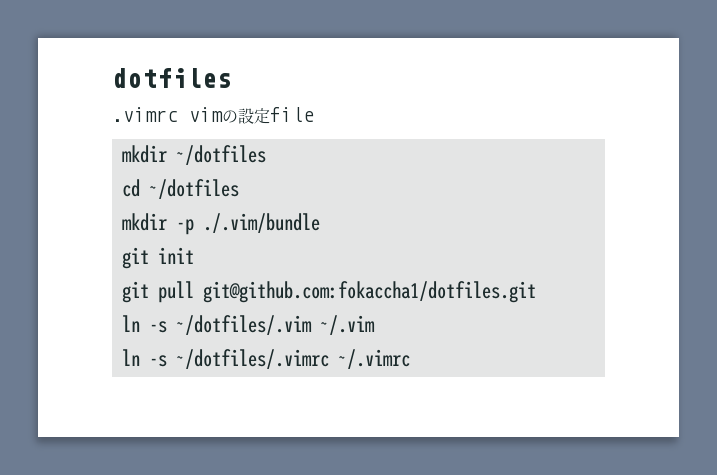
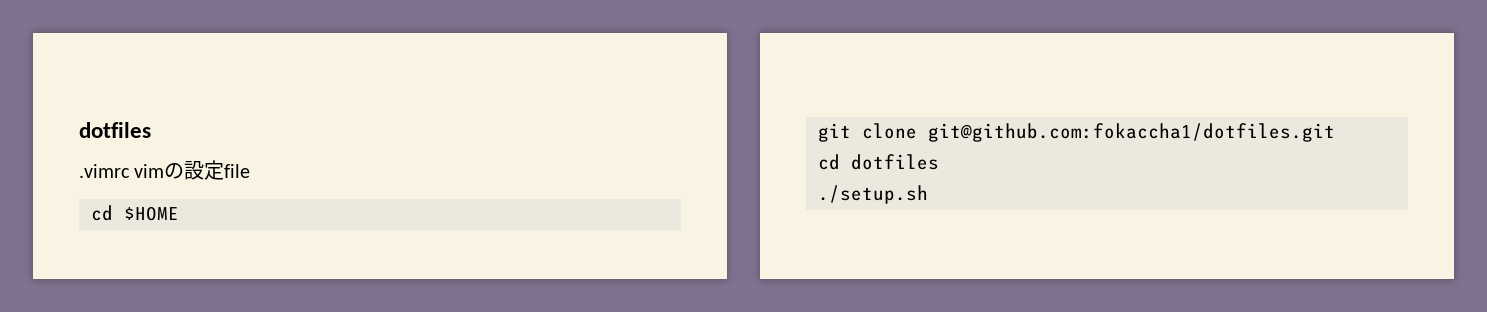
- mkdir ~/dotfiles
- cd ~/dotfiles
- mkdir -p ./.vim/bundle
- git init
- git pull git@github.com:fokaccha1/dotfiles.git
- ln -s ~/dotfiles/.vim ~/.vim
- ln -s ~/dotfiles/.vimrc ~/.vimrc
+ cd $HOME
+ git clone git@github.com:fokaccha1/dotfiles.git
+ cd dotfiles
+ ./setup.sh

